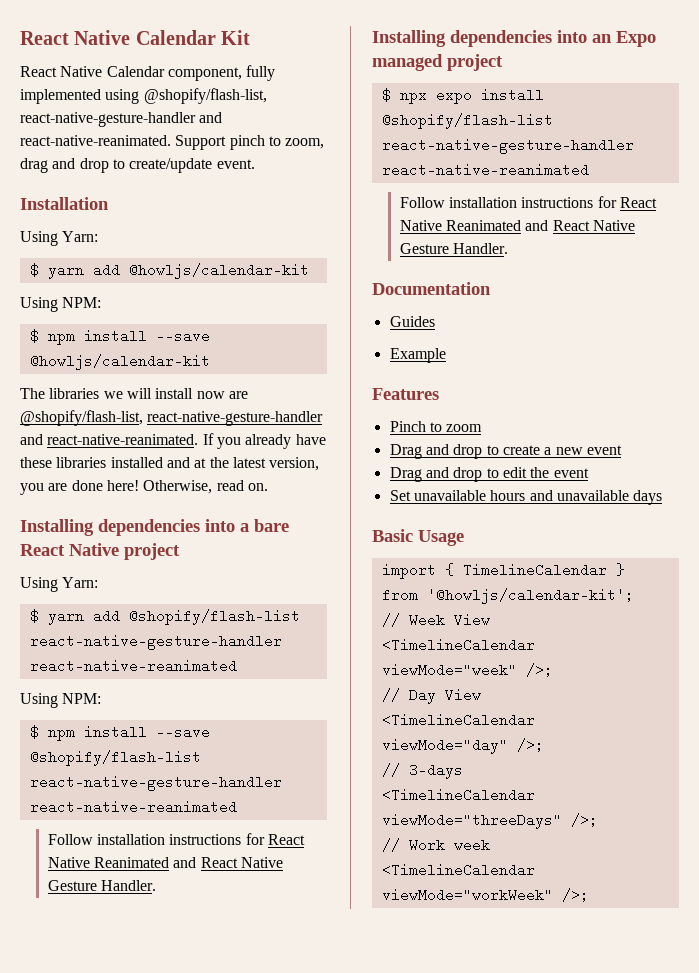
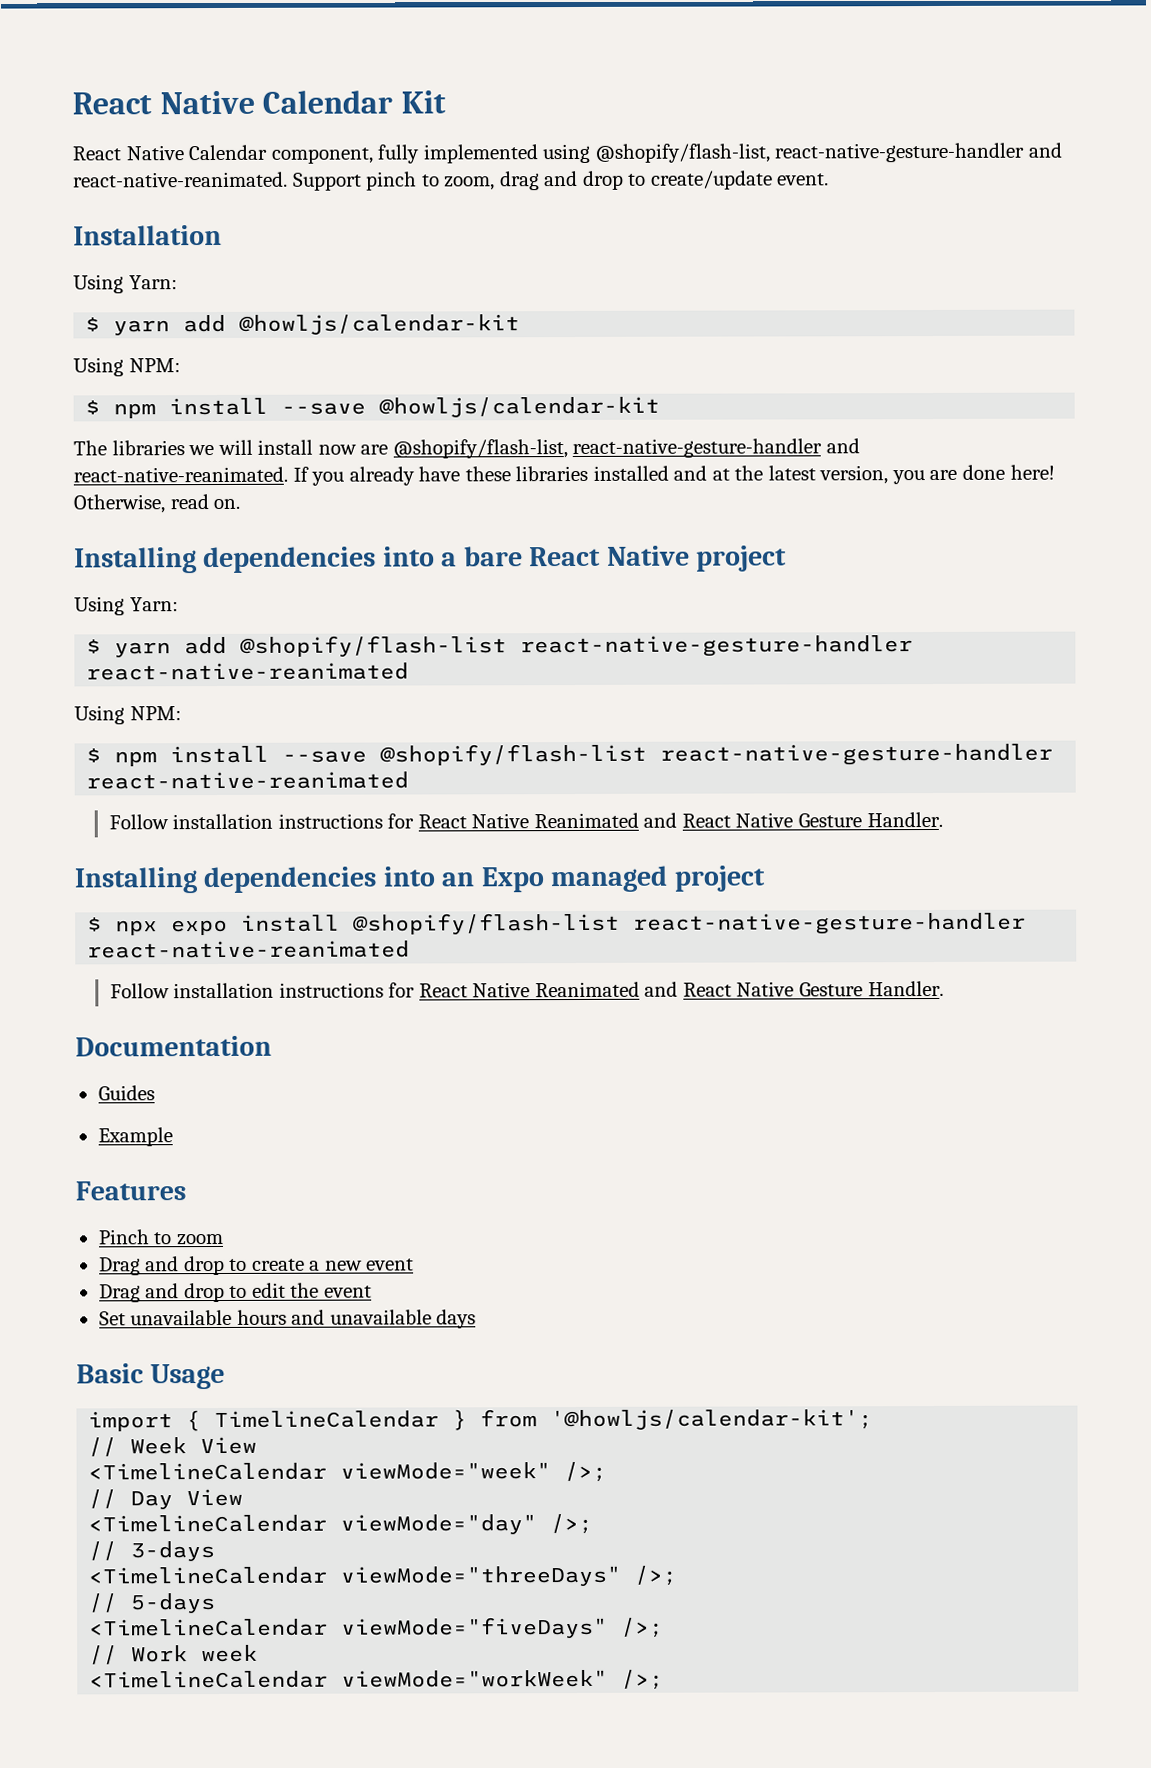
+ // 5-days
+ <TimelineCalendar viewMode="fiveDays" />;

